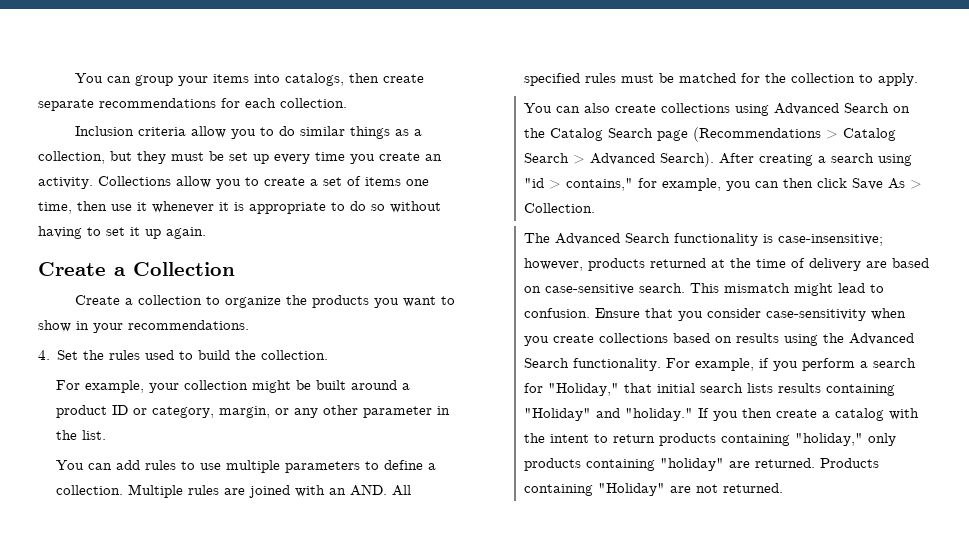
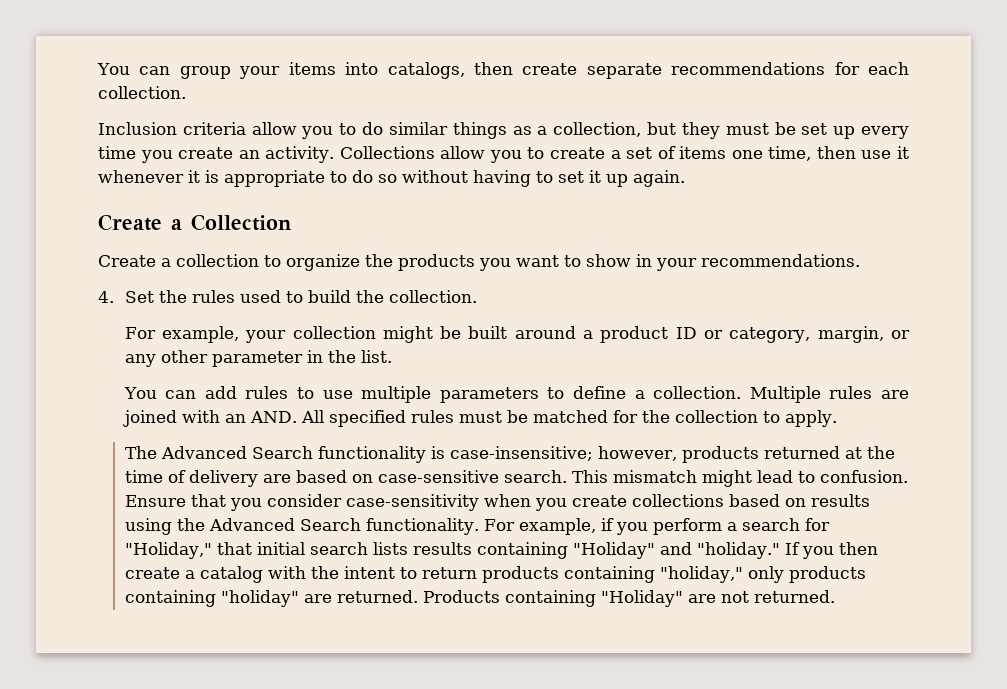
- You can also create collections using Advanced Search on the Catalog Search page (Recommendations > Catalog Search > Advanced Search). After creating a search using "id > contains," for example, you can then click Save As > Collection.

